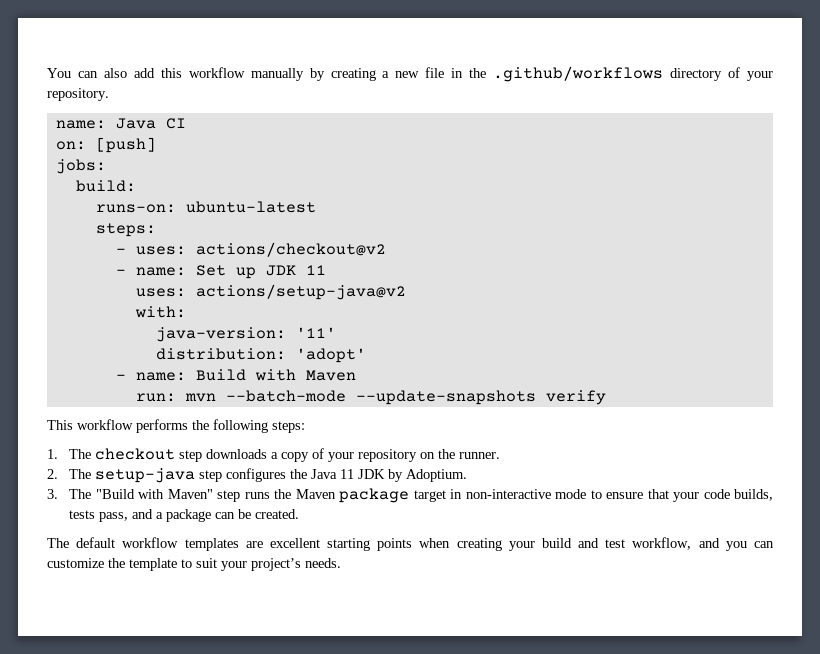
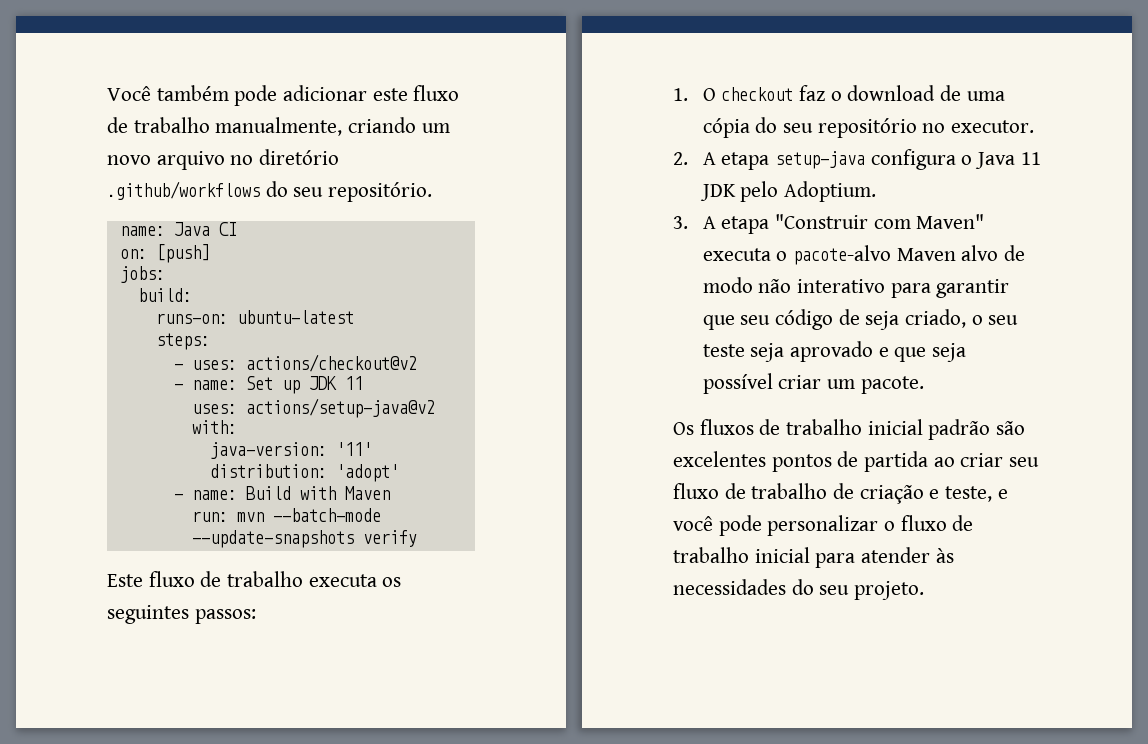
- You can also add this workflow manually by creating a new file in the .github/workflows directory of your repository.
+ Você também pode adicionar este fluxo de trabalho manualmente, criando um novo arquivo no diretório .github/workflows do seu repositório.
- This workflow performs the following steps:
- 1. The checkout step downloads a copy of your repository on the runner.
- 2. The setup-java step configures the Java 11 JDK by Adoptium.
+ Este fluxo de trabalho executa os seguintes passos:
+ 1. O checkout faz o download de uma cópia do seu repositório no executor.
+ 2. A etapa setup-java configura o Java 11 JDK pelo Adoptium.
- 3. The "Build with Maven" step runs the Maven package target in non-interactive mode to ensure that your code builds, tests pass, and a package can be created.
- The default workflow templates are excellent starting points when creating your build and test workflow, and you can customize the template to suit your project’s needs.
+ 3. A etapa "Construir com Maven" executa o pacote-alvo Maven alvo de modo não interativo para garantir que seu código de seja criado, o seu teste seja aprovado e que seja possível criar um pacote.
+ Os fluxos de trabalho inicial padrão são excelentes pontos de partida ao criar seu fluxo de trabalho de criação e teste, e você pode personalizar o fluxo de trabalho inicial para atender às necessidades do seu projeto.

